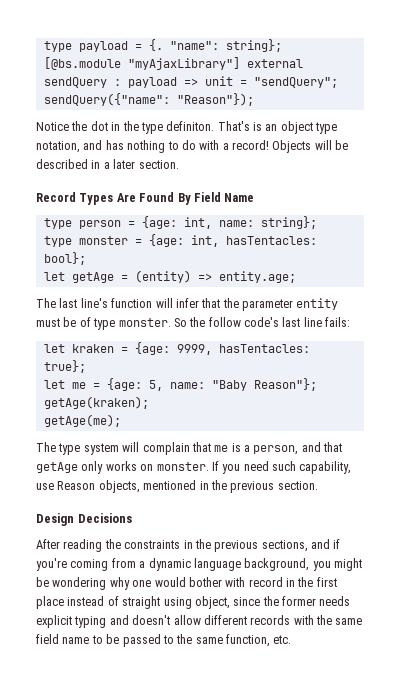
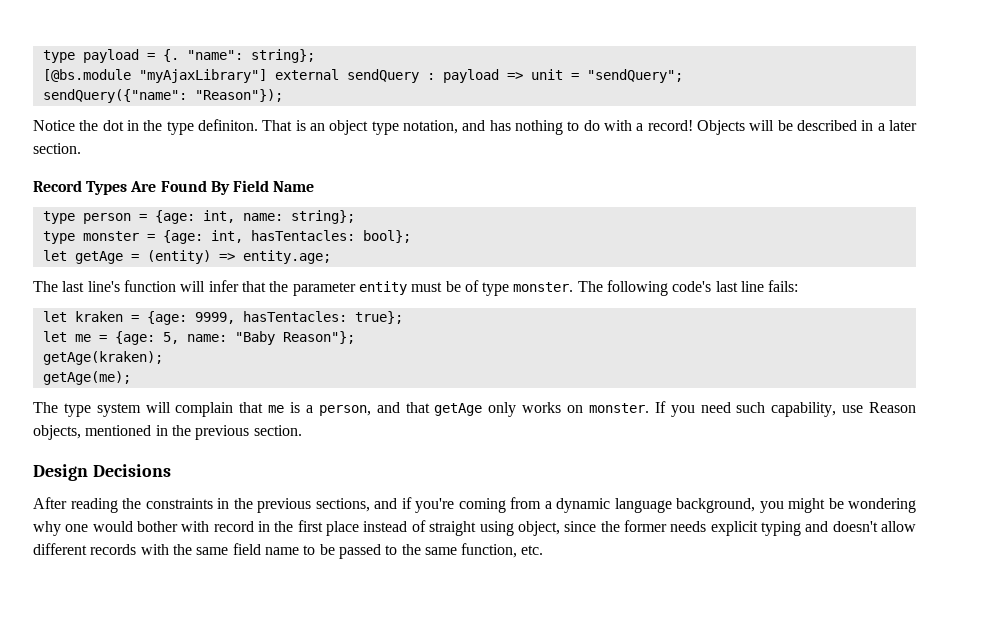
- That's is an object type notation, and has nothing to do with a record!
+ That is an object type notation, and has nothing to do with a record!
- So the follow code's last line fails:
+ The following code's last line fails:

